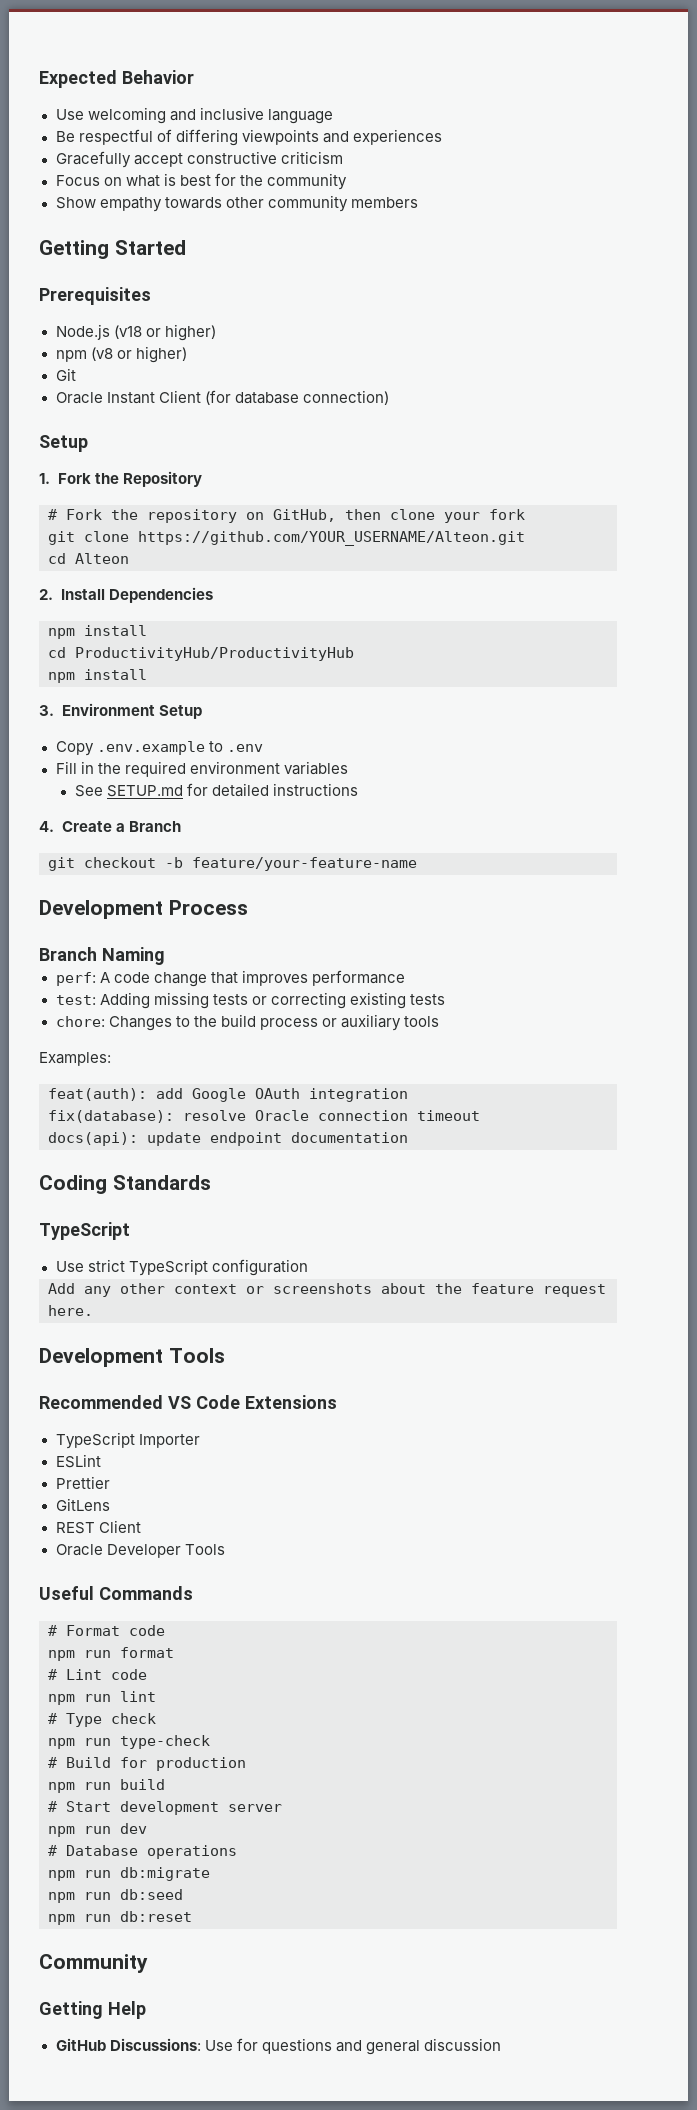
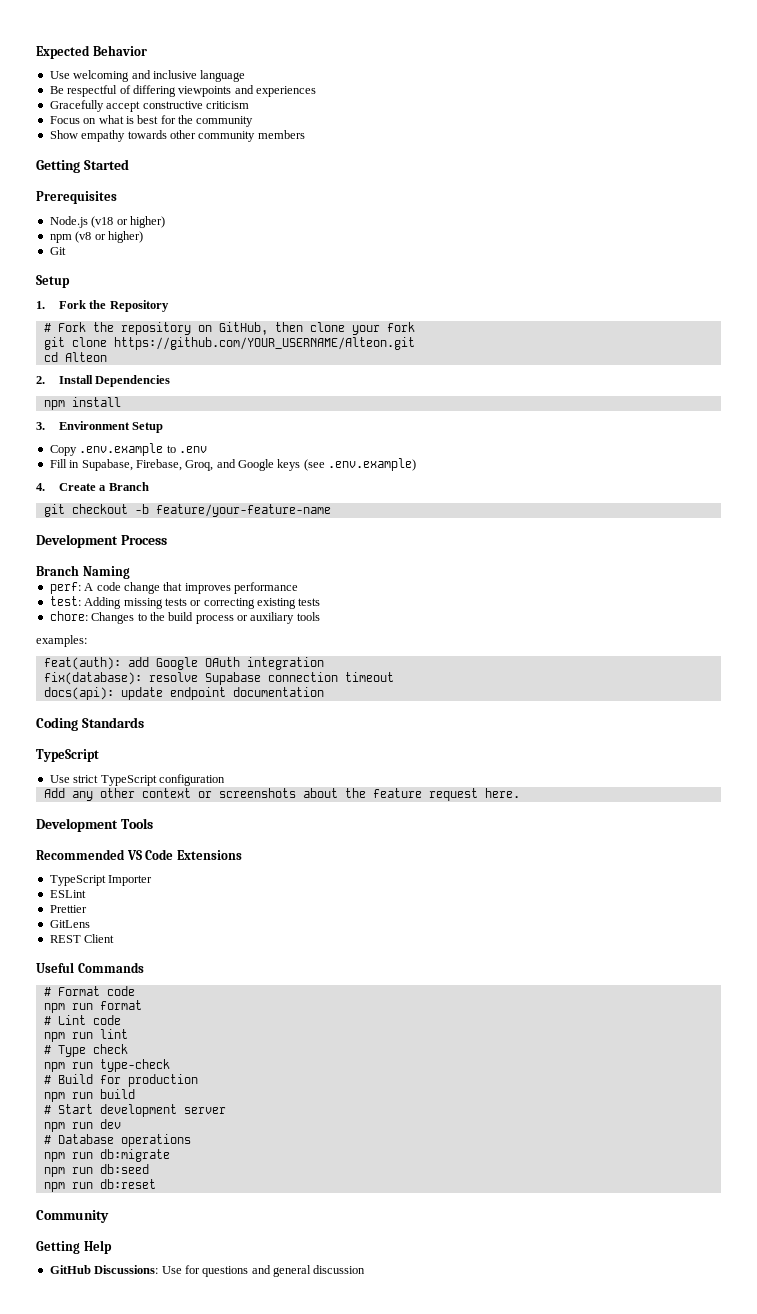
- Oracle Instant Client (for database connection)
- cd ProductivityHub/ProductivityHub
- npm install
- Fill in the required environment variables
- See SETUP.md for detailed instructions
+ Fill in Supabase, Firebase, Groq, and Google keys (see .env.example)
- Examples:
+ examples:
- fix(database): resolve Oracle connection timeout
+ fix(database): resolve Supabase connection timeout
- Oracle Developer Tools

